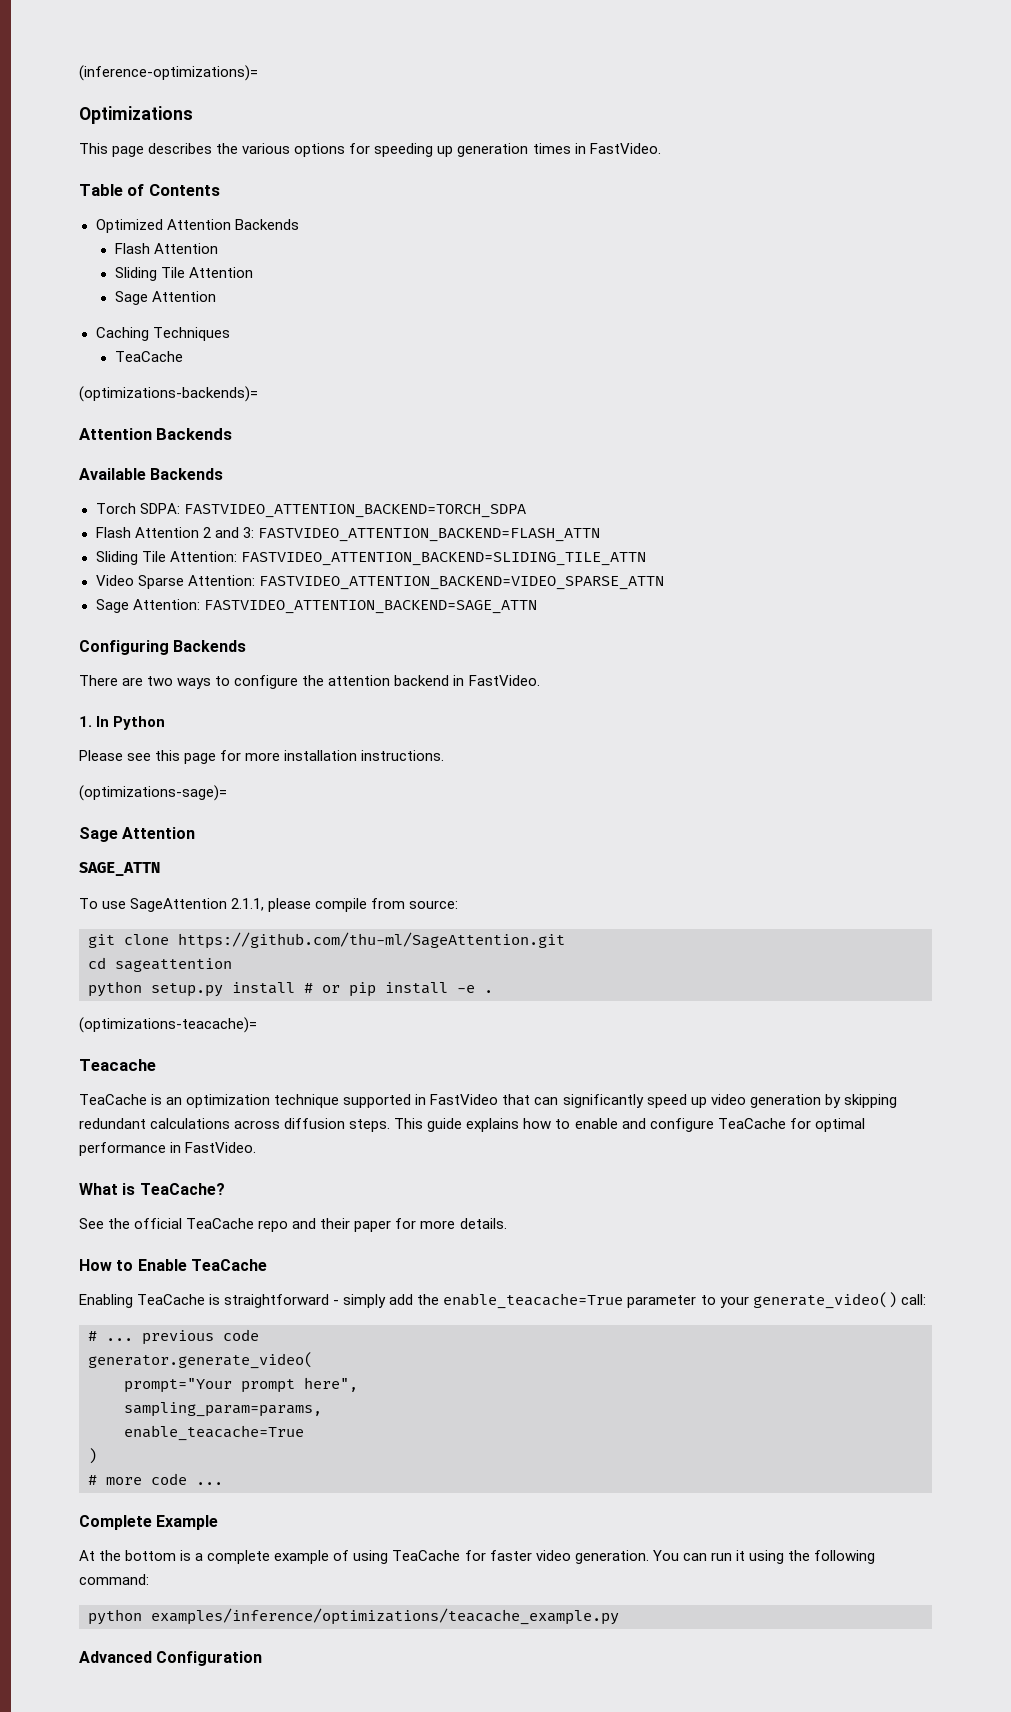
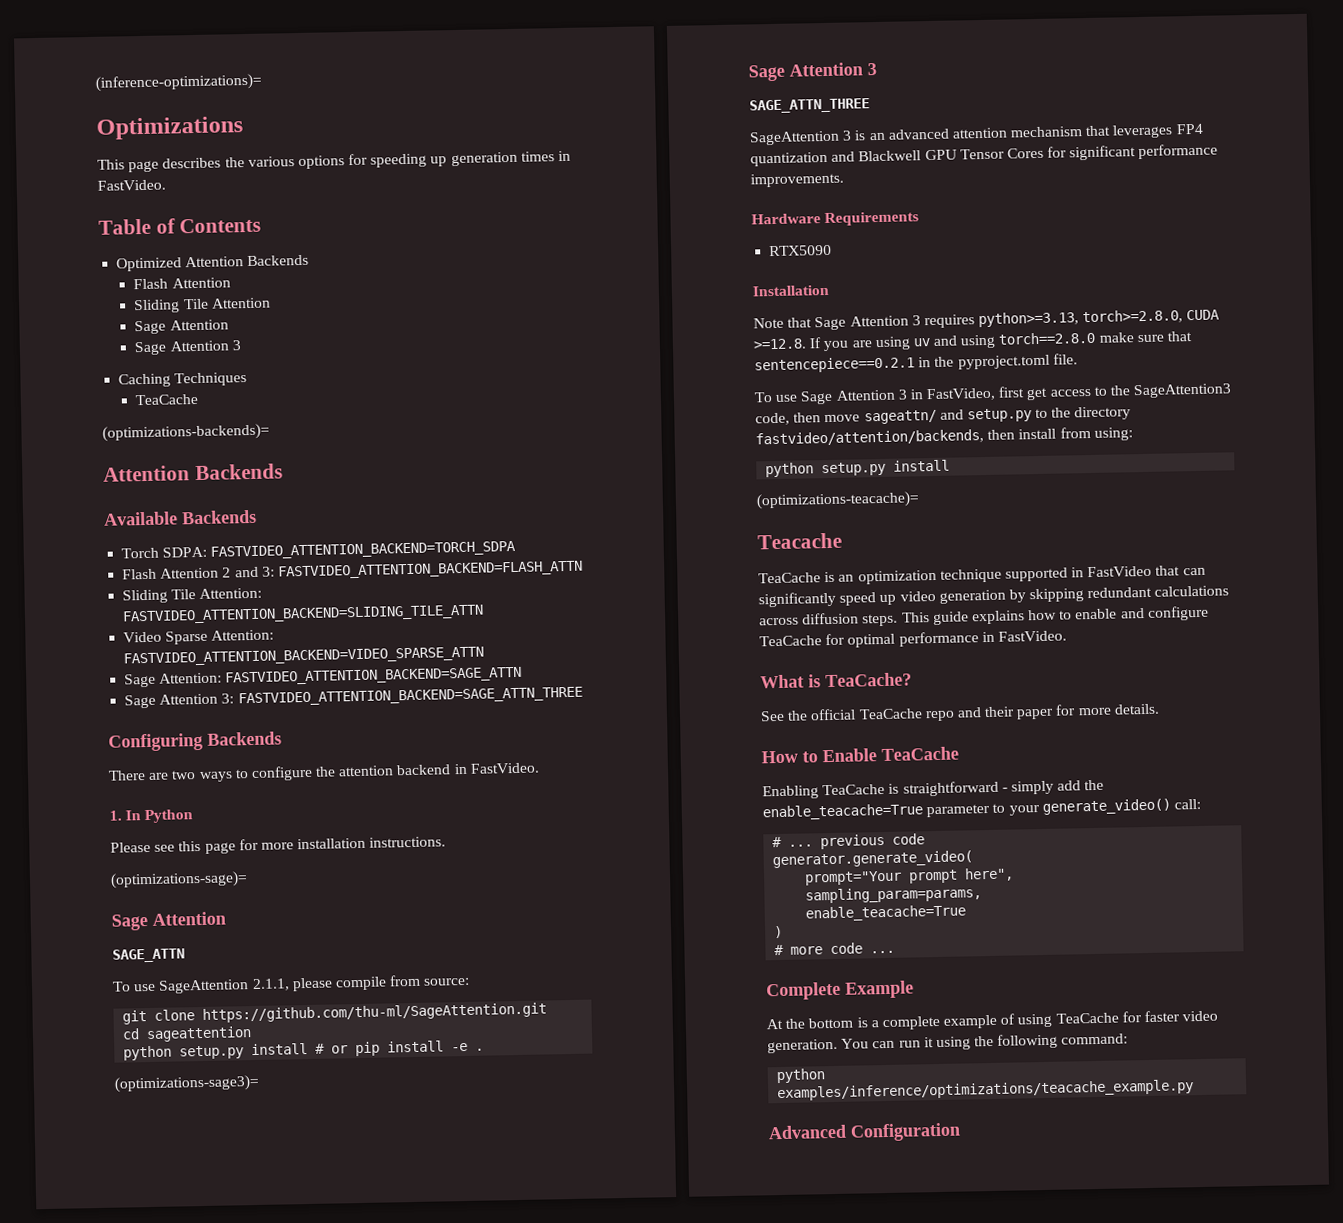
  Sliding Tile Attention
  Sage Attention
+ Sage Attention 3
+ Sage Attention 3: FASTVIDEO_ATTENTION_BACKEND=SAGE_ATTN_THREE
+ (optimizations-sage3)=
+ Sage Attention 3
+ SAGE_ATTN_THREE
+ SageAttention 3 is an advanced attention mechanism that leverages FP4 quantization and Blackwell GPU Tensor Cores for significant performance improvements.
+ Hardware Requirements
+ RTX5090
+ Installation
+ Note that Sage Attention 3 requires python>=3.13, torch>=2.8.0, CUDA >=12.8. If you are using uv and using torch==2.8.0 make sure that sentencepiece==0.2.1 in the pyproject.toml file.
+ To use Sage Attention 3 in FastVideo, first get access to the SageAttention3 code, then move sageattn/ and setup.py to the directory fastvideo/attention/backends, then install from using:
+ python setup.py install

